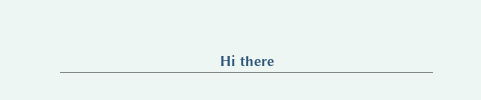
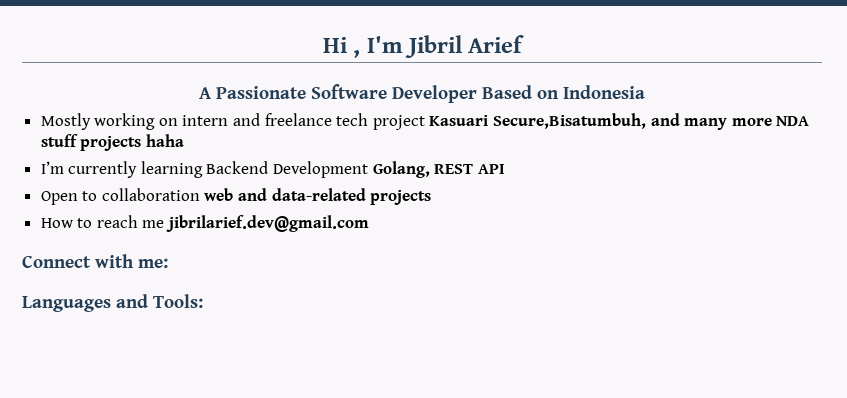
- Hi there
+ Hi , I'm Jibril Arief
+ A Passionate Software Developer Based on Indonesia
+ Mostly working on intern and freelance tech project Kasuari Secure,Bisatumbuh, and many more NDA stuff projects haha
+ I’m currently learning Backend Development Golang, REST API
+ Open to collaboration web and data-related projects
+ How to reach me jibrilarief.dev@gmail.com
+ Connect with me:
+ Languages and Tools:

